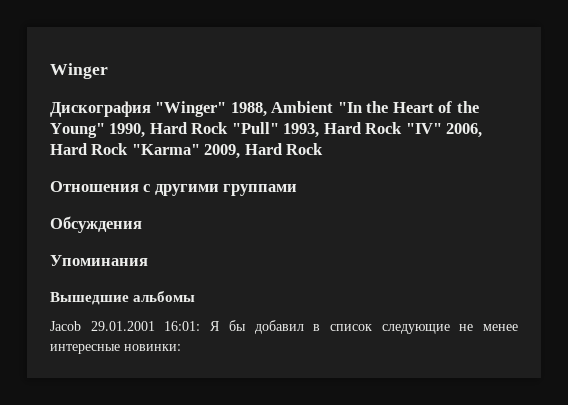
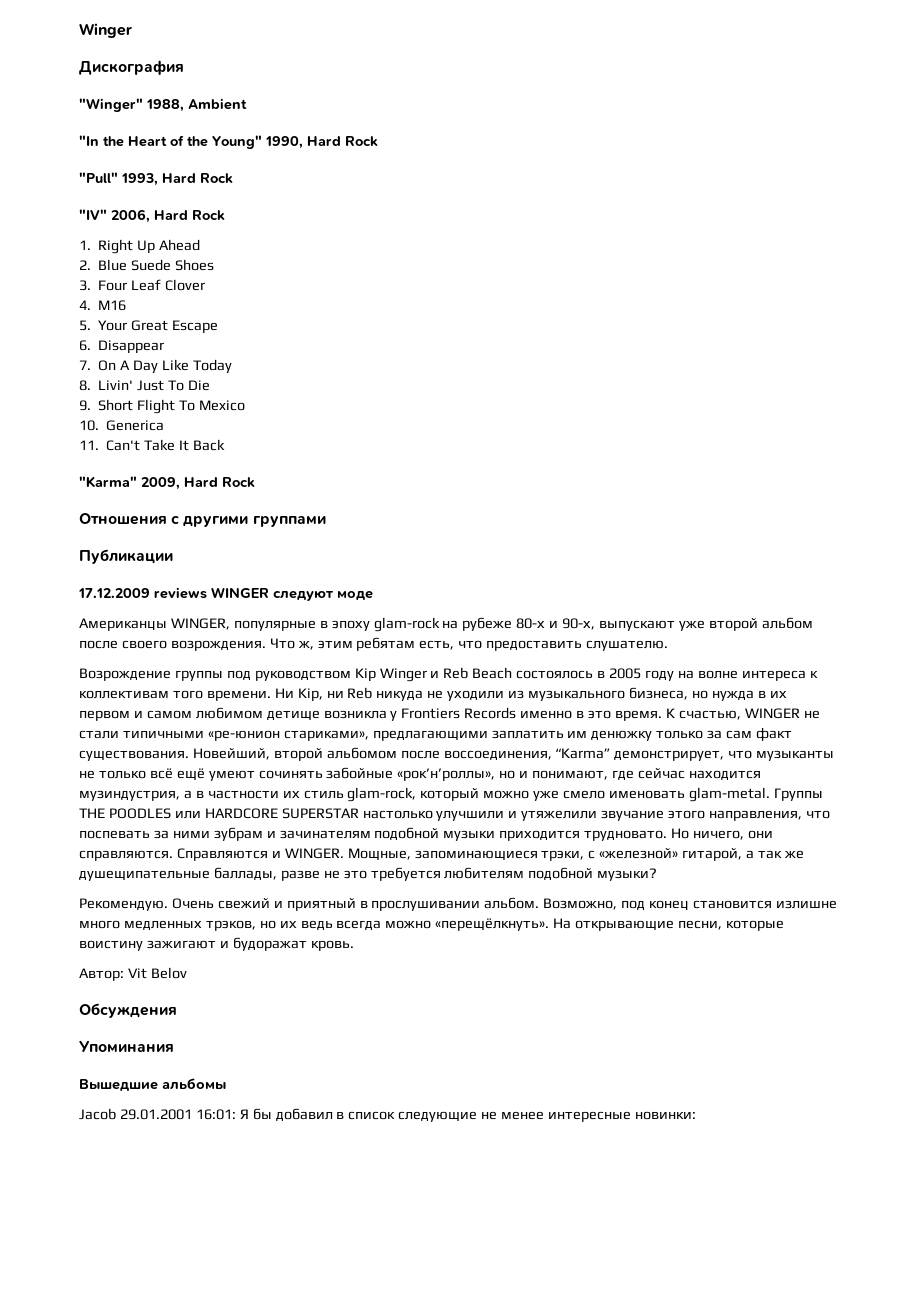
- Дискография "Winger" 1988, Ambient "In the Heart of the Young" 1990, Hard Rock "Pull" 1993, Hard Rock "IV" 2006, Hard Rock "Karma" 2009, Hard Rock
+ Дискография
+ "Winger" 1988, Ambient
+ "In the Heart of the Young" 1990, Hard Rock
+ "Pull" 1993, Hard Rock
+ "IV" 2006, Hard Rock
+ 1. Right Up Ahead
+ 2. Blue Suede Shoes
+ 3. Four Leaf Clover
+ 4. M16
+ 5. Your Great Escape
+ 6. Disappear
+ 7. On A Day Like Today
+ 8. Livin' Just To Die
+ 9. Short Flight To Mexico
+ 10. Generica
+ 11. Can't Take It Back
+ "Karma" 2009, Hard Rock
+ Публикации
+ 17.12.2009 reviews WINGER следуют моде
+ Американцы WINGER, популярные в эпоху glam-rock на рубеже 80-х и 90-х, выпускают уже второй альбом после своего возрождения. Что ж, этим ребятам есть, что предоставить слушателю.
+ Возрождение группы под руководством Kip Winger и Reb Beach состоялось в 2005 году на волне интереса к коллективам того времени. Ни Kip, ни Reb никуда не уходили из музыкального бизнеса, но нужда в их первом и самом любимом детище возникла у Frontiers Records именно в это время. К счастью, WINGER не стали типичными «ре-юнион стариками», предлагающими заплатить им денюжку только за сам факт существования. Новейший, второй альбомом после воссоединения, “Karma” демонстрирует, что музыканты не только всё ещё умеют сочинять забойные «рок’н’роллы», но и понимают, где сейчас находится музиндустрия, а в частности их стиль glam-rock, который можно уже смело именовать glam-metal. Группы THE POODLES или HARDCORE SUPERSTAR настолько улучшили и утяжелили звучание этого направления, что поспевать за ними зубрам и зачинателям подобной музыки приходится трудновато. Но ничего, они справляются. Справляются и WINGER. Мощные, запоминающиеся трэки, с «железной» гитарой, а так же душещипательные баллады, разве не это требуется любителям подобной музыки?
+ Рекомендую. Очень свежий и приятный в прослушивании альбом. Возможно, под конец становится излишне много медленных трэков, но их ведь всегда можно «перещёлкнуть». На открывающие песни, которые воистину зажигают и будоражат кровь.
+ Автор: Vit Belov

